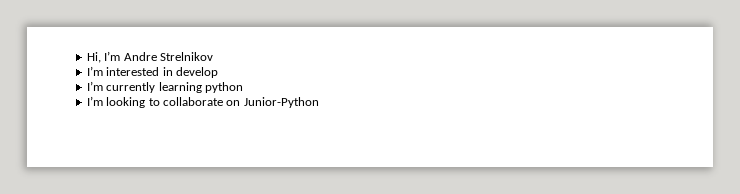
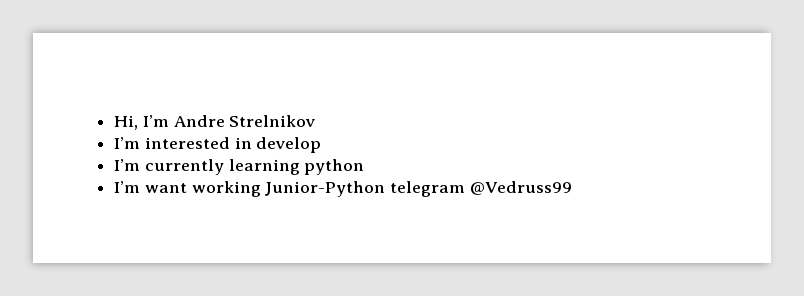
- I’m looking to collaborate on Junior-Python
+ I’m want working Junior-Python telegram @Vedruss99

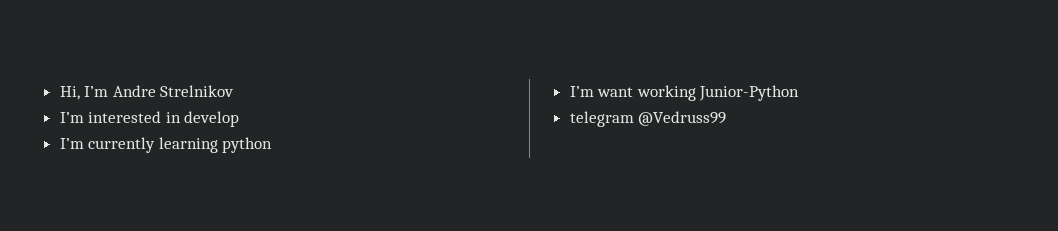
- I’m want working Junior-Python telegram @Vedruss99
+ I’m want working Junior-Python
+ telegram @Vedruss99

